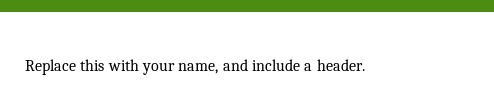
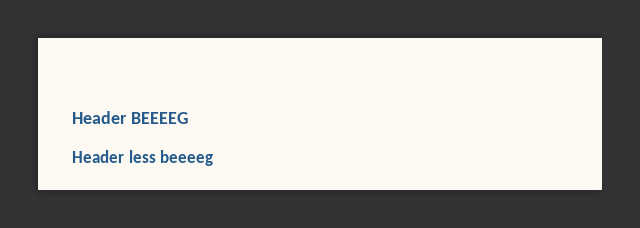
- Replace this with your name, and include a header.
+ Header BEEEEG
+ Header less beeeeg

